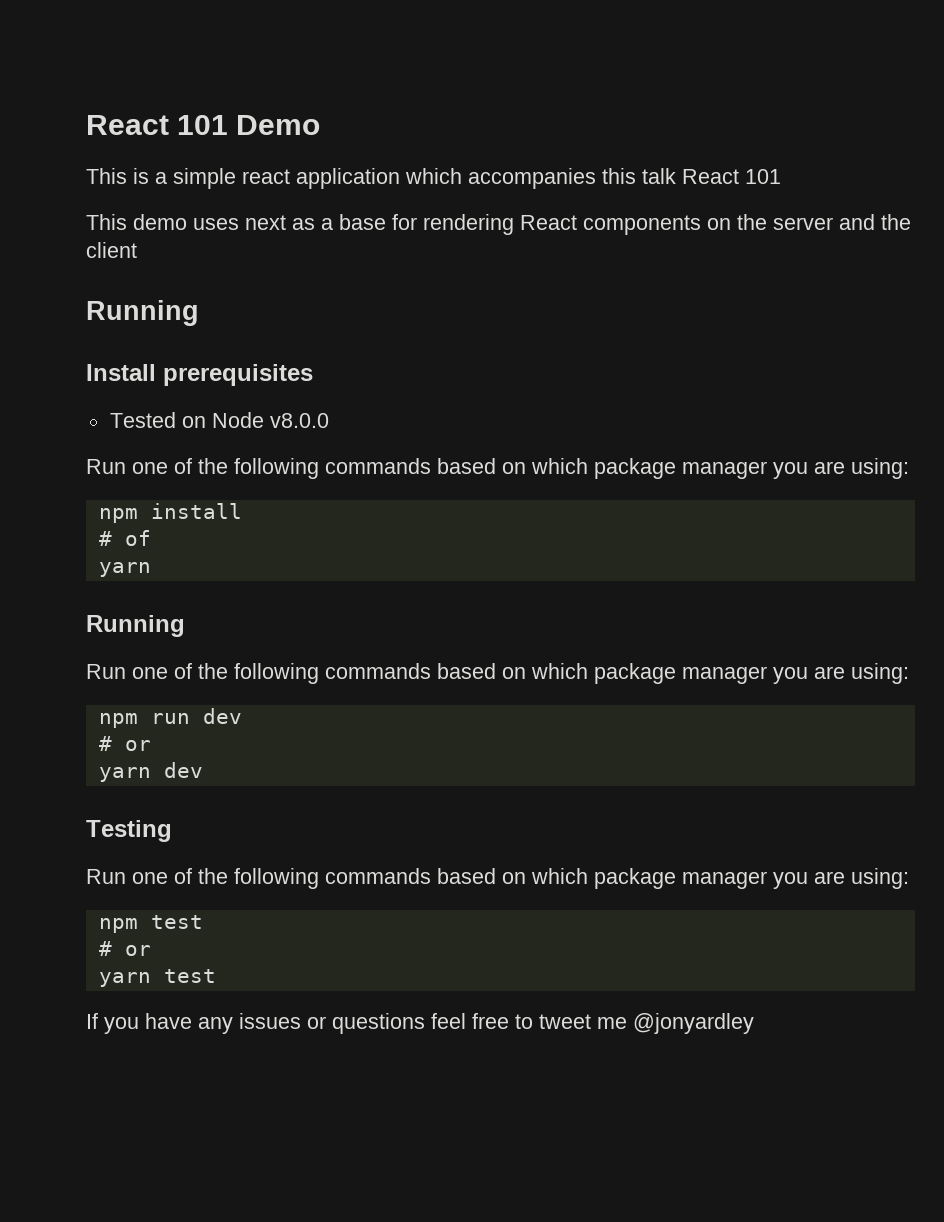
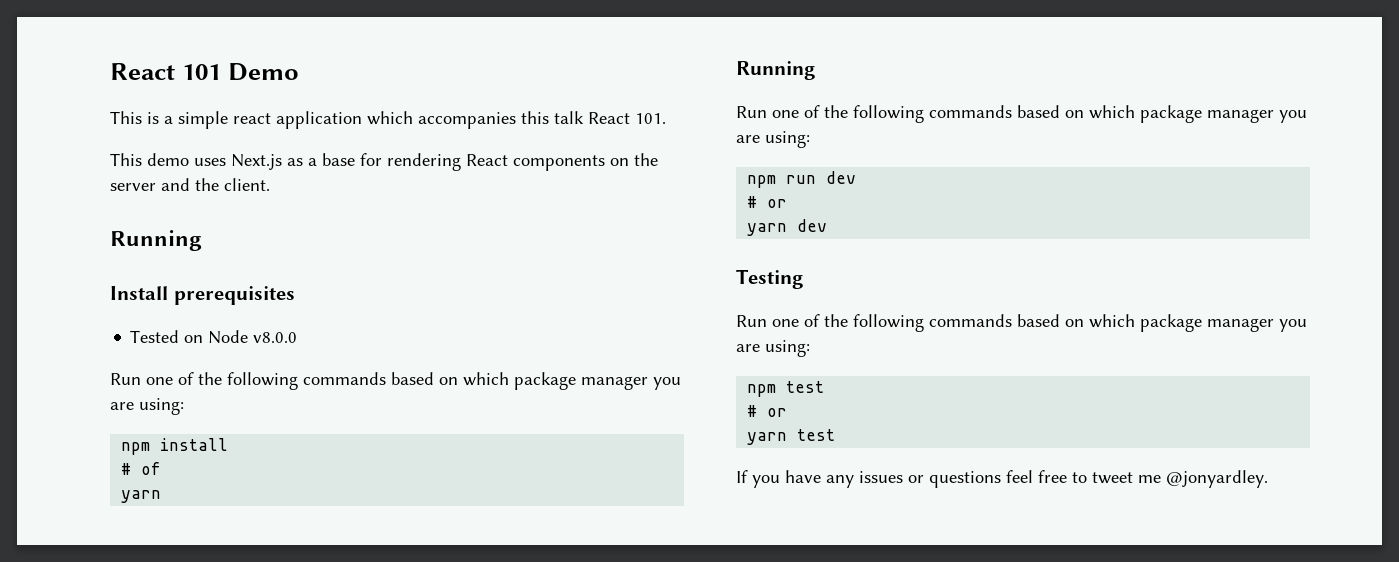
- This is a simple react application which accompanies this talk React 101
+ This is a simple react application which accompanies this talk React 101.
- This demo uses next as a base for rendering React components on the server and the client
+ This demo uses Next.js as a base for rendering React components on the server and the client.
- If you have any issues or questions feel free to tweet me @jonyardley
+ If you have any issues or questions feel free to tweet me @jonyardley.

